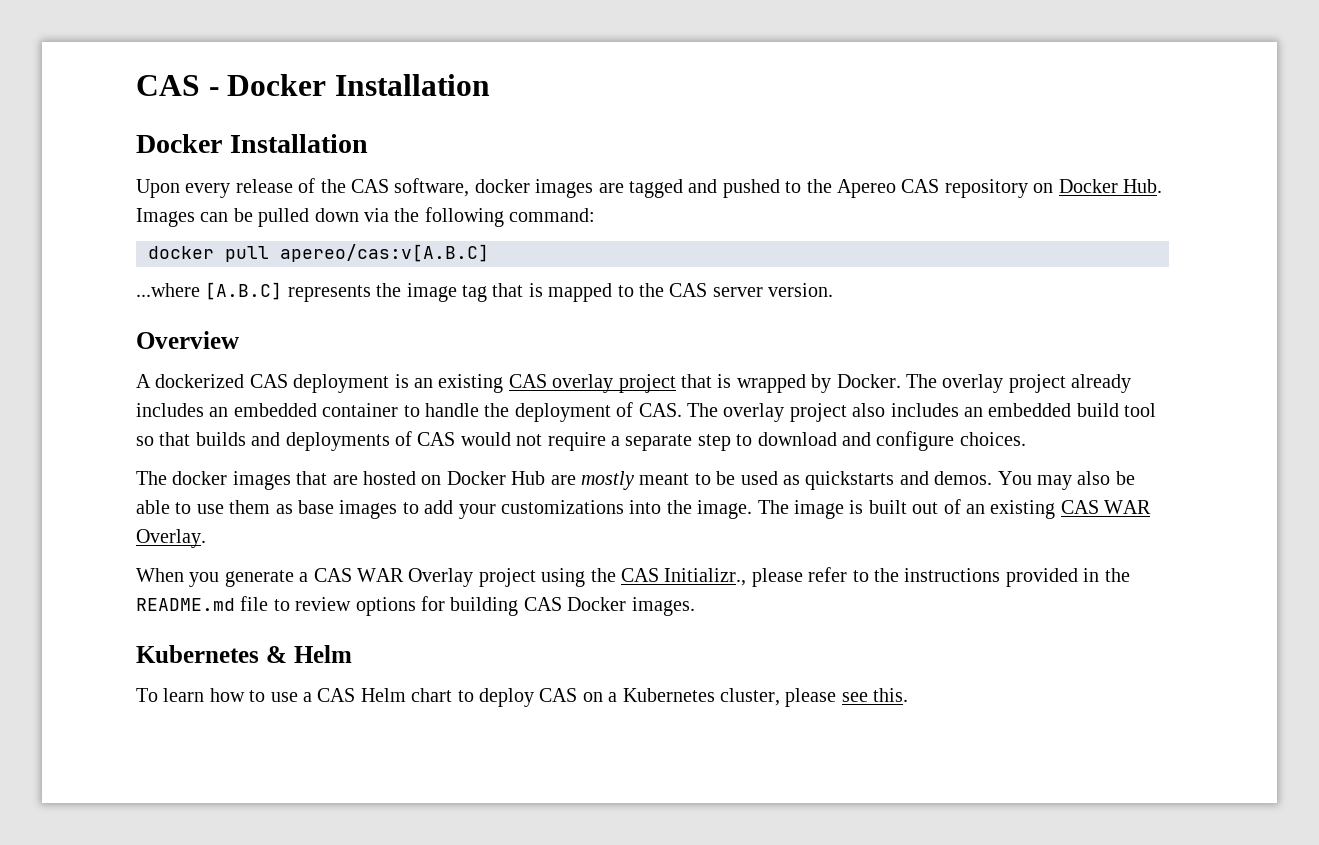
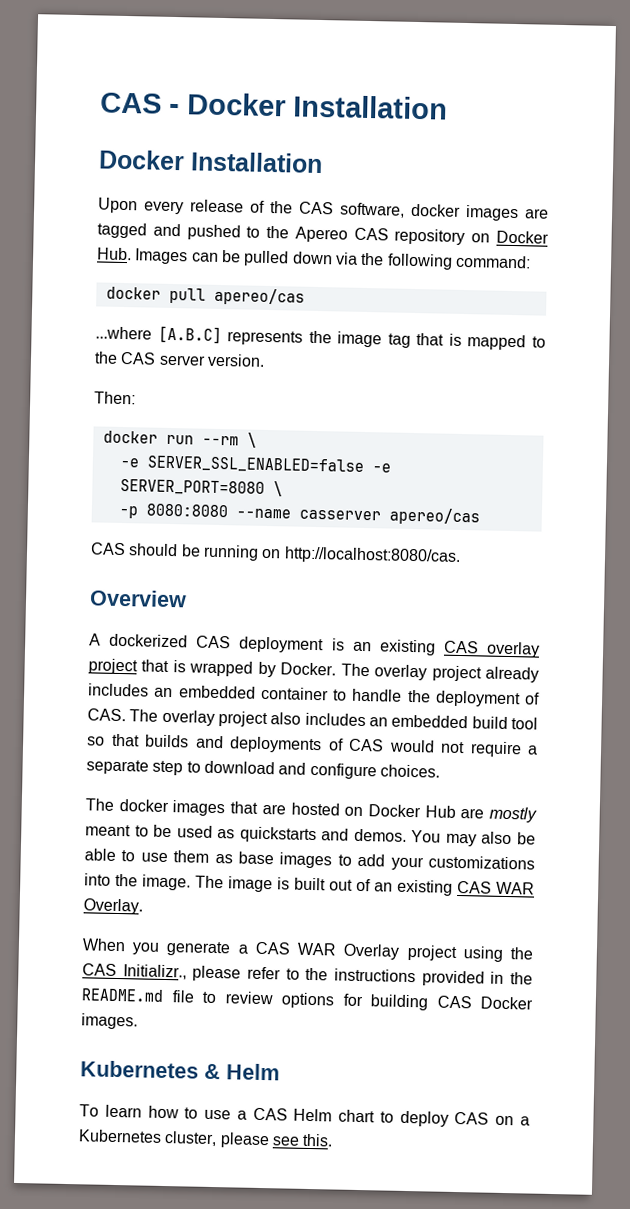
- docker pull apereo/cas:v[A.B.C]
+ docker pull apereo/cas
+ Then:
+ docker run --rm \
+ -e SERVER_SSL_ENABLED=false -e SERVER_PORT=8080 \
+ -p 8080:8080 --name casserver apereo/cas
+ CAS should be running on http://localhost:8080/cas.

